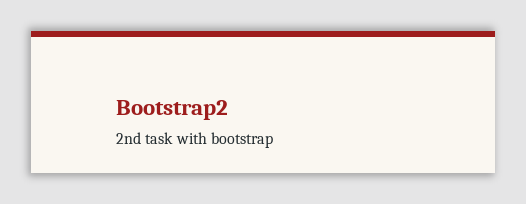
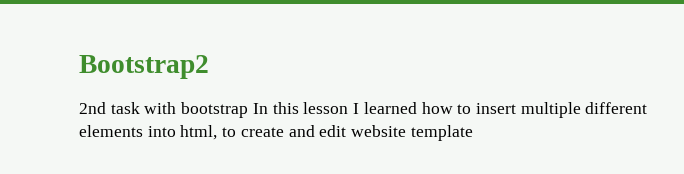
- 2nd task with bootstrap
+ 2nd task with bootstrap In this lesson I learned how to insert multiple different elements into html, to create and edit website template

